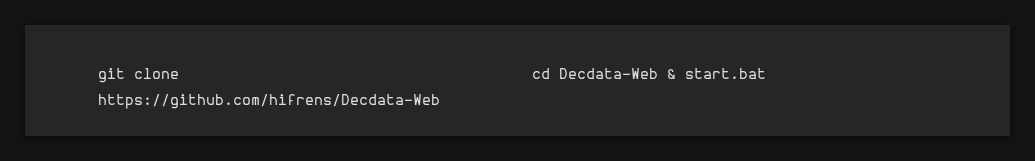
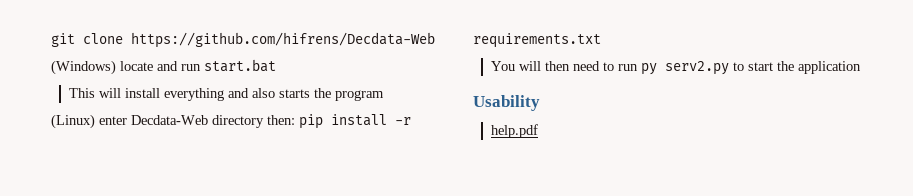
- cd Decdata-Web & start.bat
+ (Windows) locate and run start.bat
+ This will install everything and also starts the program
+ (Linux) enter Decdata-Web directory then: pip install -r requirements.txt
+ You will then need to run py serv2.py to start the application
+ Usability
+ help.pdf

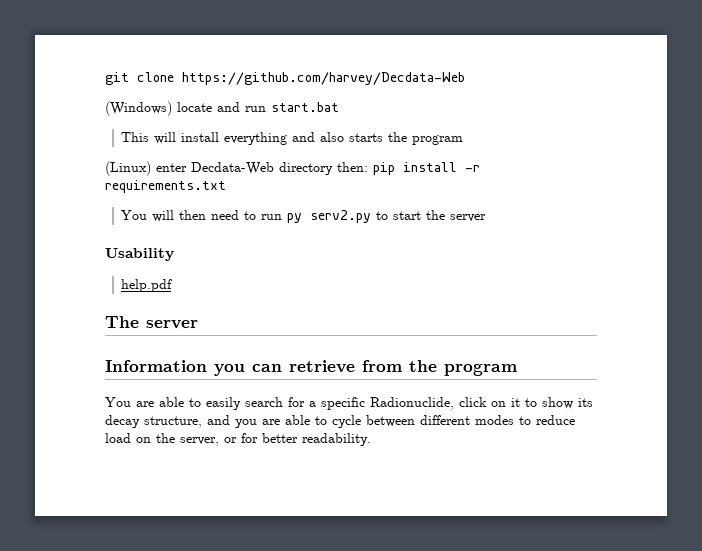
- git clone https://github.com/hifrens/Decdata-Web
+ git clone https://github.com/harvey/Decdata-Web
- You will then need to run py serv2.py to start the application
+ You will then need to run py serv2.py to start the server
+ The server
+ Information you can retrieve from the program
+ You are able to easily search for a specific Radionuclide, click on it to show its decay structure, and you are able to cycle between different modes to reduce load on the server, or for better readability.

